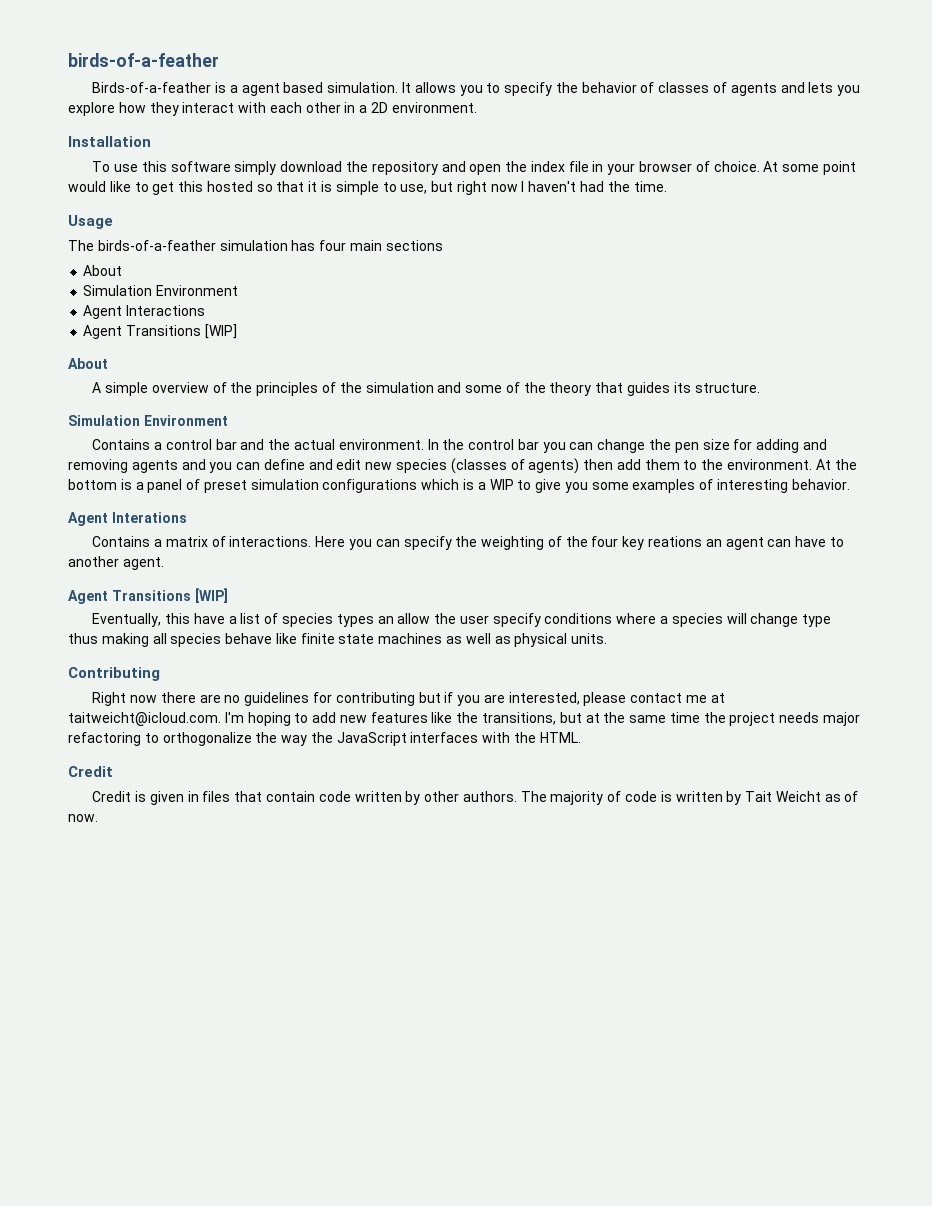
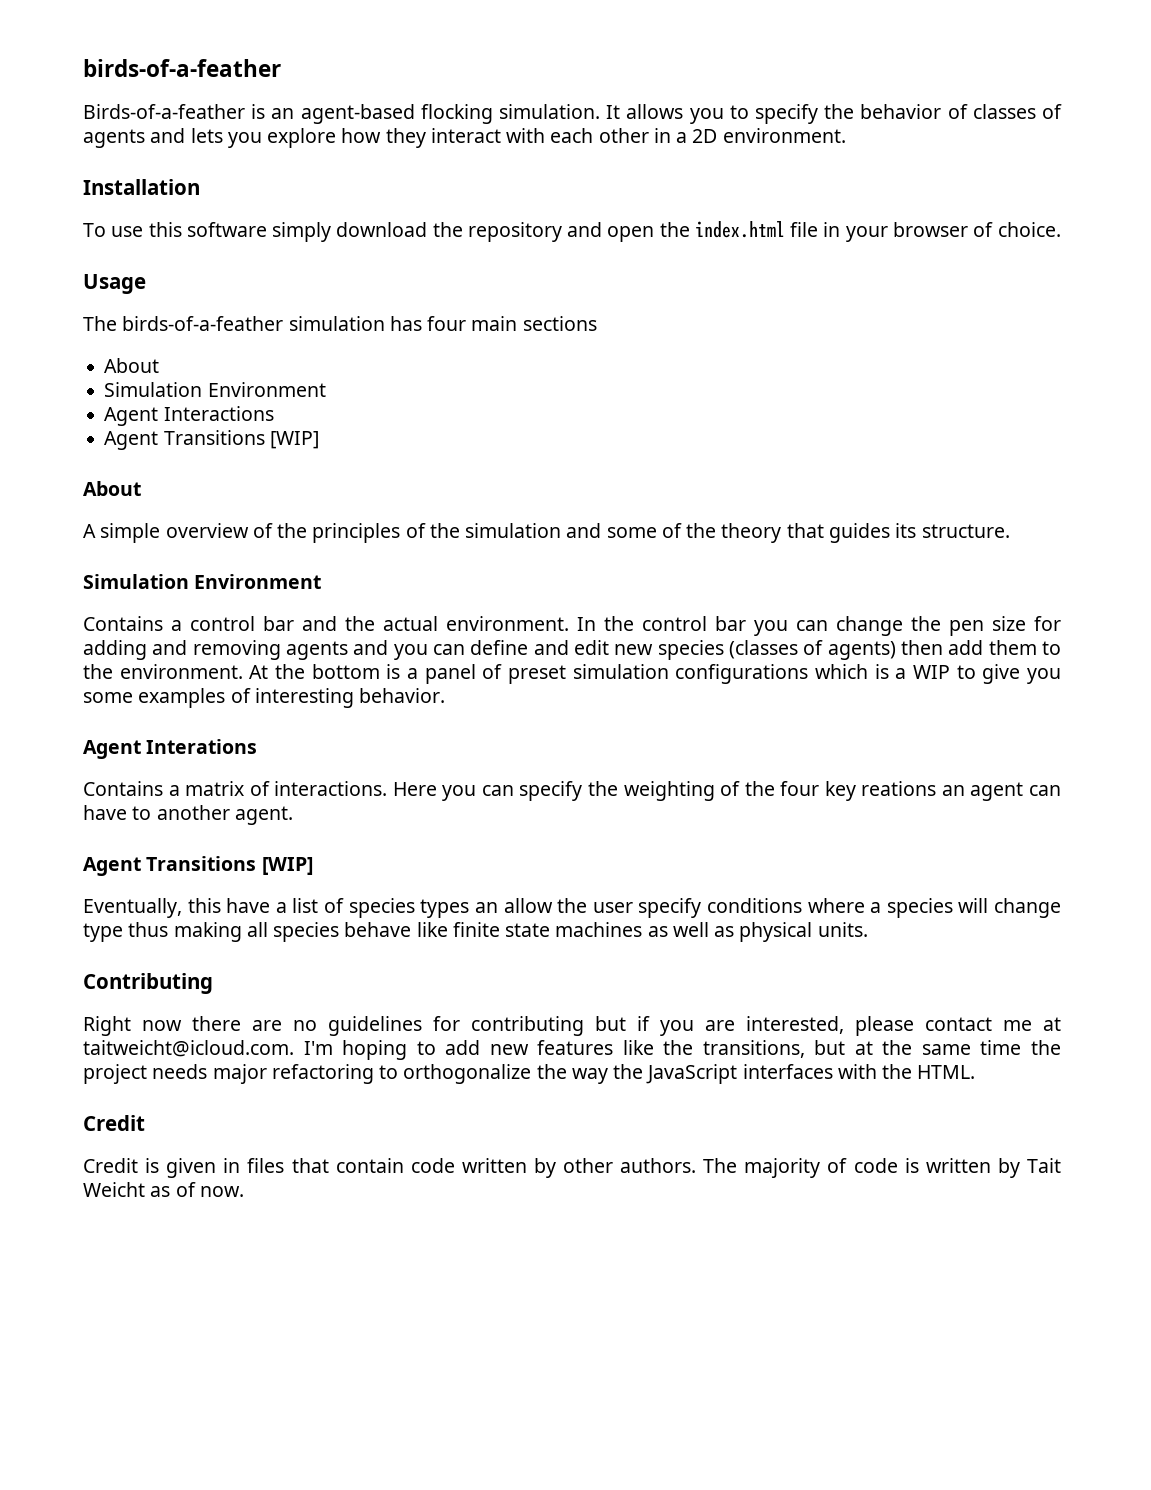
- Birds-of-a-feather is a agent based simulation.
+ Birds-of-a-feather is an agent-based flocking simulation.
- To use this software simply download the repository and open the index file in your browser of choice. At some point would like to get this hosted so that it is simple to use, but right now I haven't had the time.
+ To use this software simply download the repository and open the index.html file in your browser of choice.

